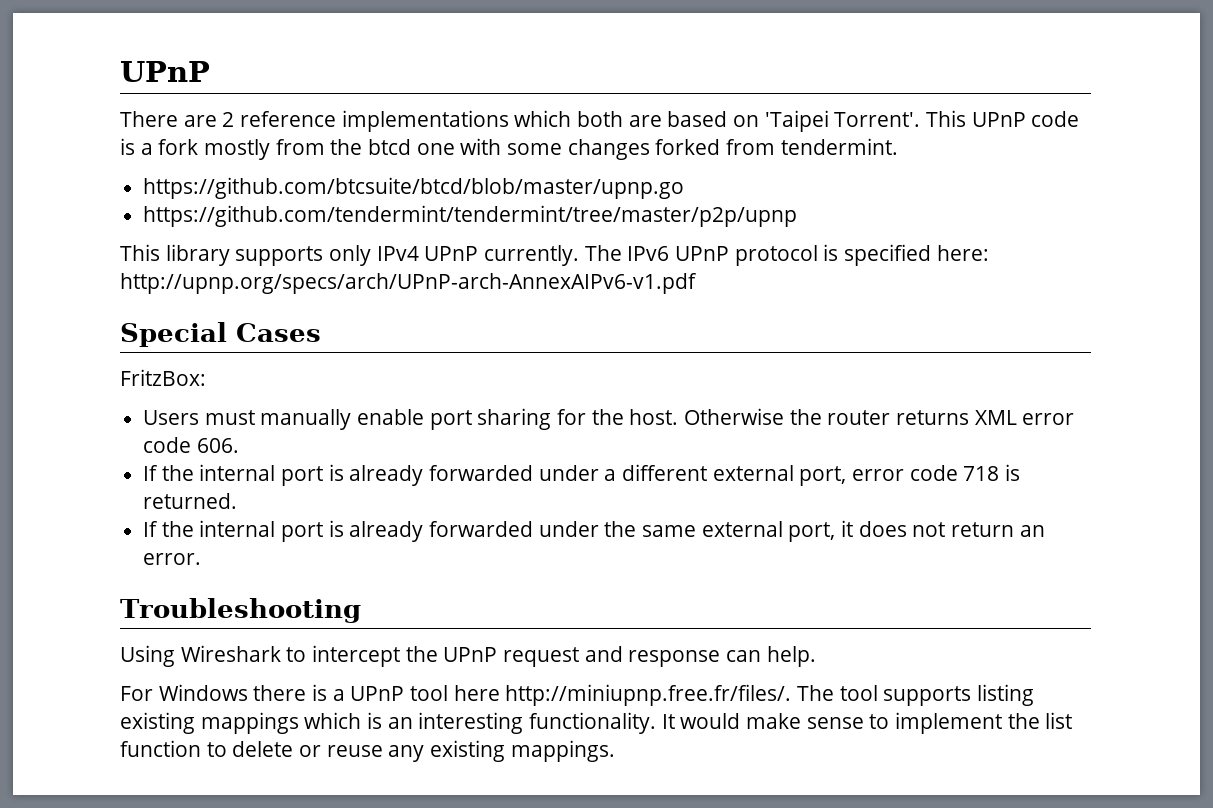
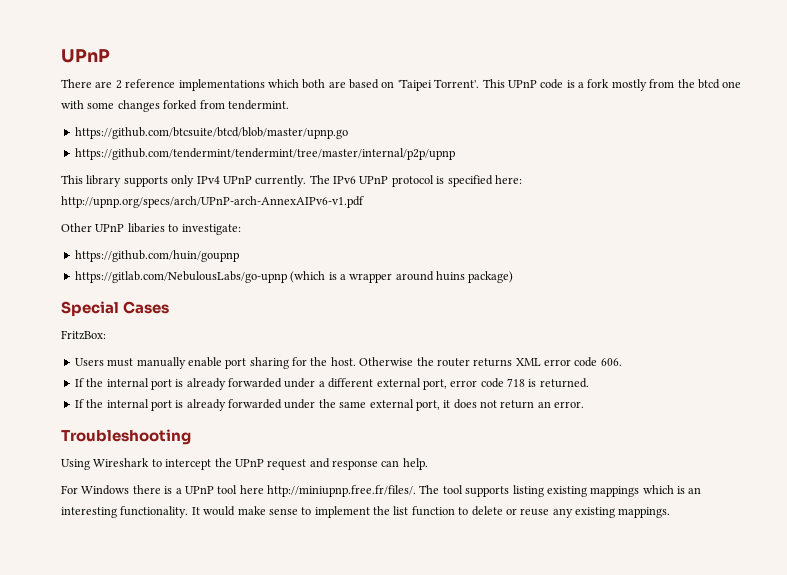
- https://github.com/tendermint/tendermint/tree/master/p2p/upnp
+ https://github.com/tendermint/tendermint/tree/master/internal/p2p/upnp
+ Other UPnP libaries to investigate:
+ https://github.com/huin/goupnp
+ https://gitlab.com/NebulousLabs/go-upnp (which is a wrapper around huins package)

